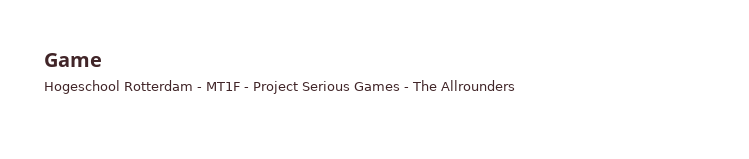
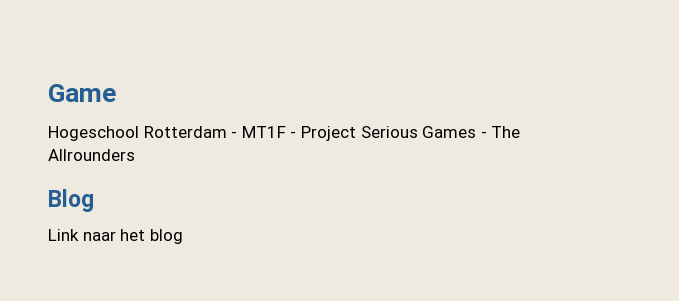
+ Blog
+ Link naar het blog

